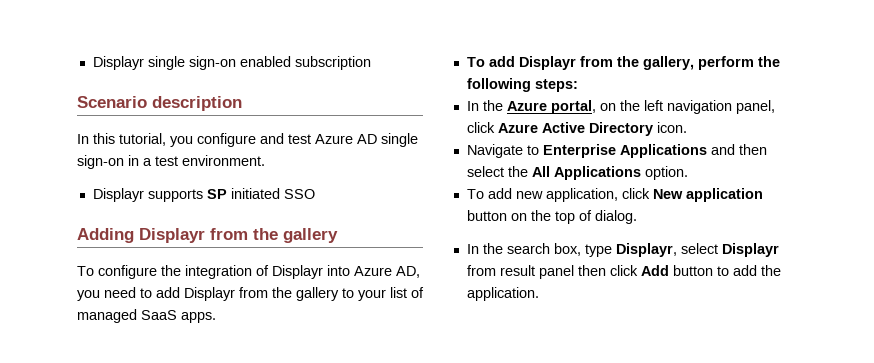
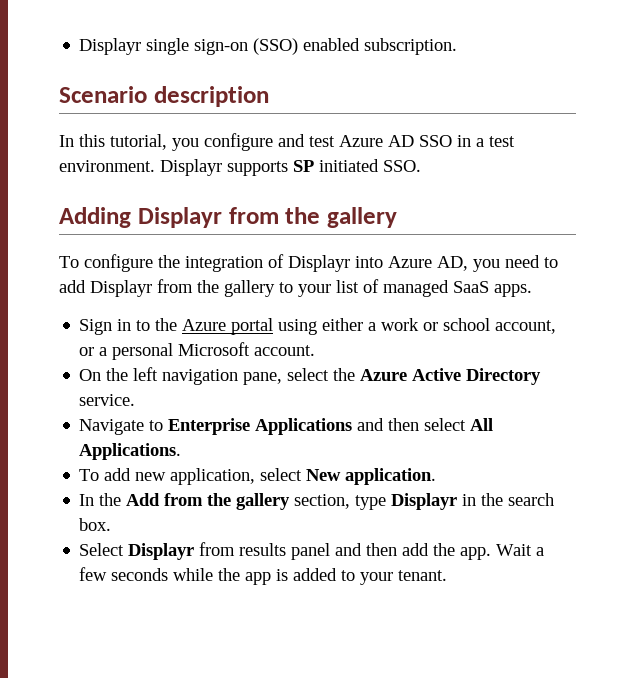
- Displayr single sign-on enabled subscription
+ Displayr single sign-on (SSO) enabled subscription.
- In this tutorial, you configure and test Azure AD single sign-on in a test environment.
- Displayr supports SP initiated SSO
+ In this tutorial, you configure and test Azure AD SSO in a test environment. Displayr supports SP initiated SSO.
- To add Displayr from the gallery, perform the following steps:
- In the Azure portal, on the left navigation panel, click Azure Active Directory icon.
+ Sign in to the Azure portal using either a work or school account, or a personal Microsoft account.
+ On the left navigation pane, select the Azure Active Directory service.
- Navigate to Enterprise Applications and then select the All Applications option.
+ Navigate to Enterprise Applications and then select All Applications.
- To add new application, click New application button on the top of dialog.
- In the search box, type Displayr, select Displayr from result panel then click Add button to add the application.
+ To add new application, select New application.
+ In the Add from the gallery section, type Displayr in the search box.
+ Select Displayr from results panel and then add the app. Wait a few seconds while the app is added to your tenant.

